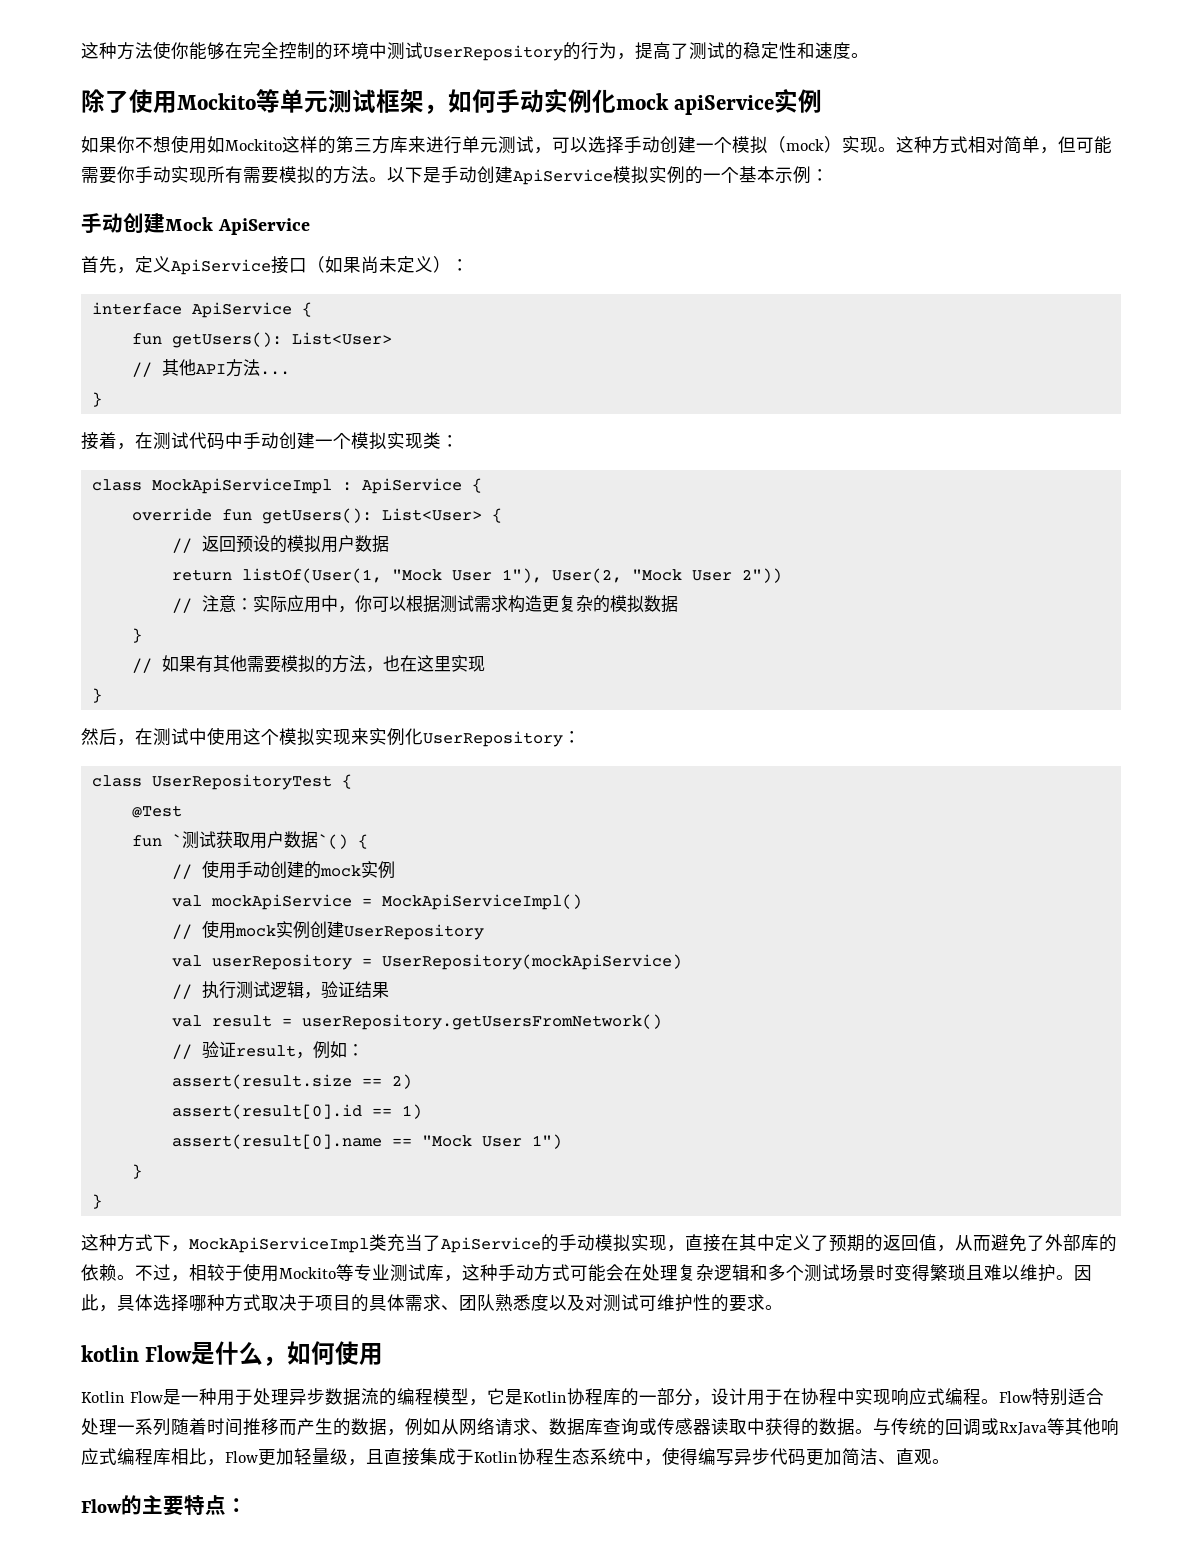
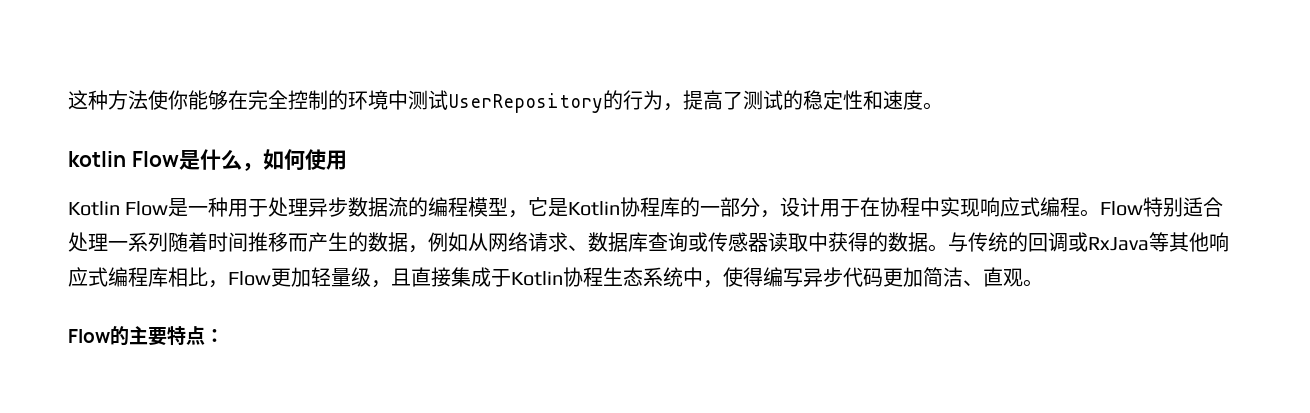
- 除了使用Mockito等单元测试框架，如何手动实例化mock apiService实例
- 如果你不想使用如Mockito这样的第三方库来进行单元测试，可以选择手动创建一个模拟（mock）实现。这种方式相对简单，但可能需要你手动实现所有需要模拟的方法。以下是手动创建ApiService模拟实例的一个基本示例：
- 手动创建Mock ApiService
- 首先，定义ApiService接口（如果尚未定义）：
- interface ApiService {
- fun getUsers(): List<User>
- // 其他API方法...
- }
- 接着，在测试代码中手动创建一个模拟实现类：
- class MockApiServiceImpl : ApiService {
- override fun getUsers(): List<User> {
- // 返回预设的模拟用户数据
- return listOf(User(1, "Mock User 1"), User(2, "Mock User 2"))
- // 注意：实际应用中，你可以根据测试需求构造更复杂的模拟数据
- }
- // 如果有其他需要模拟的方法，也在这里实现
- }
- 然后，在测试中使用这个模拟实现来实例化UserRepository：
- class UserRepositoryTest {
- @Test
- fun `测试获取用户数据`() {
- // 使用手动创建的mock实例
- val mockApiService = MockApiServiceImpl()
- // 使用mock实例创建UserRepository
- val userRepository = UserRepository(mockApiService)
- // 执行测试逻辑，验证结果
- val result = userRepository.getUsersFromNetwork()
- // 验证result，例如：
- assert(result.size == 2)
- assert(result[0].id == 1)
- assert(result[0].name == "Mock User 1")
- }
- }
- 这种方式下，MockApiServiceImpl类充当了ApiService的手动模拟实现，直接在其中定义了预期的返回值，从而避免了外部库的依赖。不过，相较于使用Mockito等专业测试库，这种手动方式可能会在处理复杂逻辑和多个测试场景时变得繁琐且难以维护。因此，具体选择哪种方式取决于项目的具体需求、团队熟悉度以及对测试可维护性的要求。

